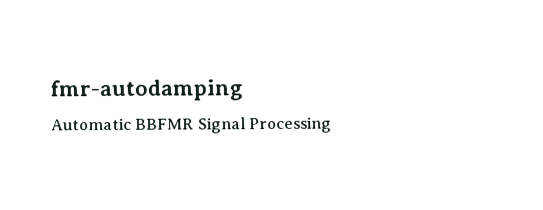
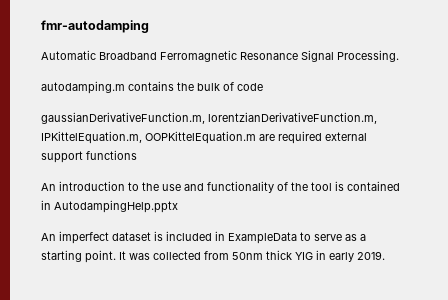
- Automatic BBFMR Signal Processing
+ Automatic Broadband Ferromagnetic Resonance Signal Processing.
+ autodamping.m contains the bulk of code
+ gaussianDerivativeFunction.m, lorentzianDerivativeFunction.m, IPKittelEquation.m, OOPKittelEquation.m are required external support functions
+ An introduction to the use and functionality of the tool is contained in AutodampingHelp.pptx
+ An imperfect dataset is included in ExampleData to serve as a starting point. It was collected from 50nm thick YIG in early 2019.

